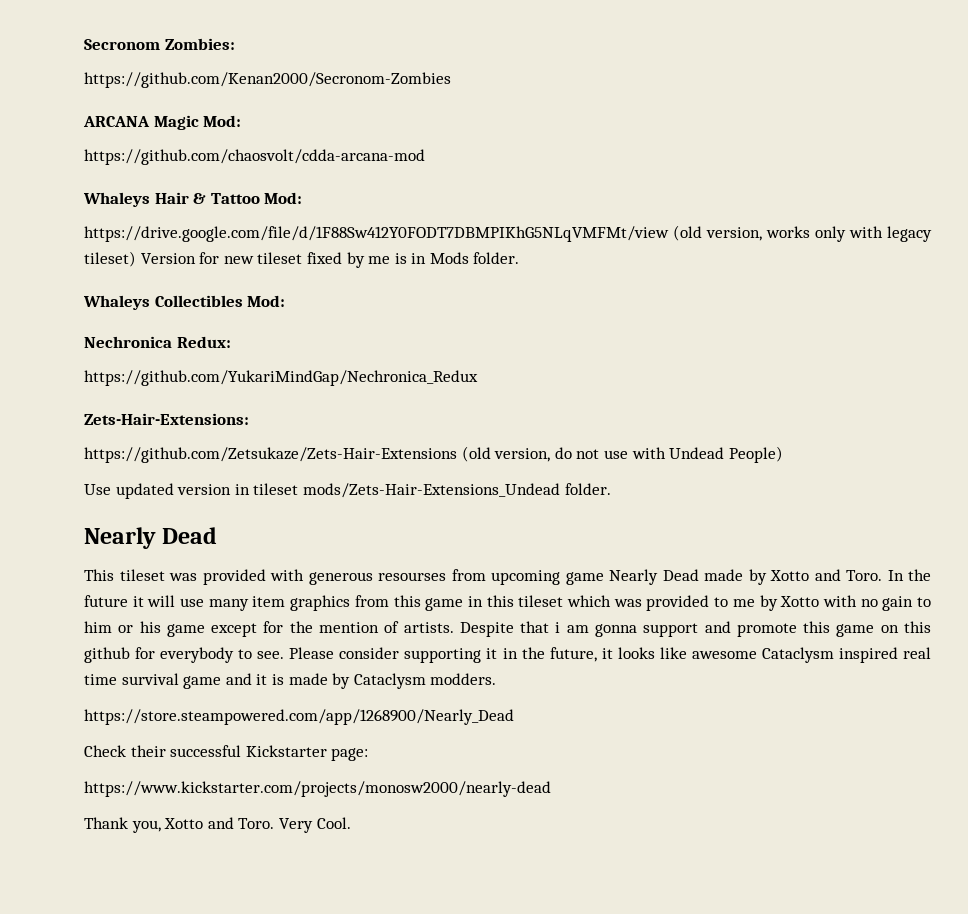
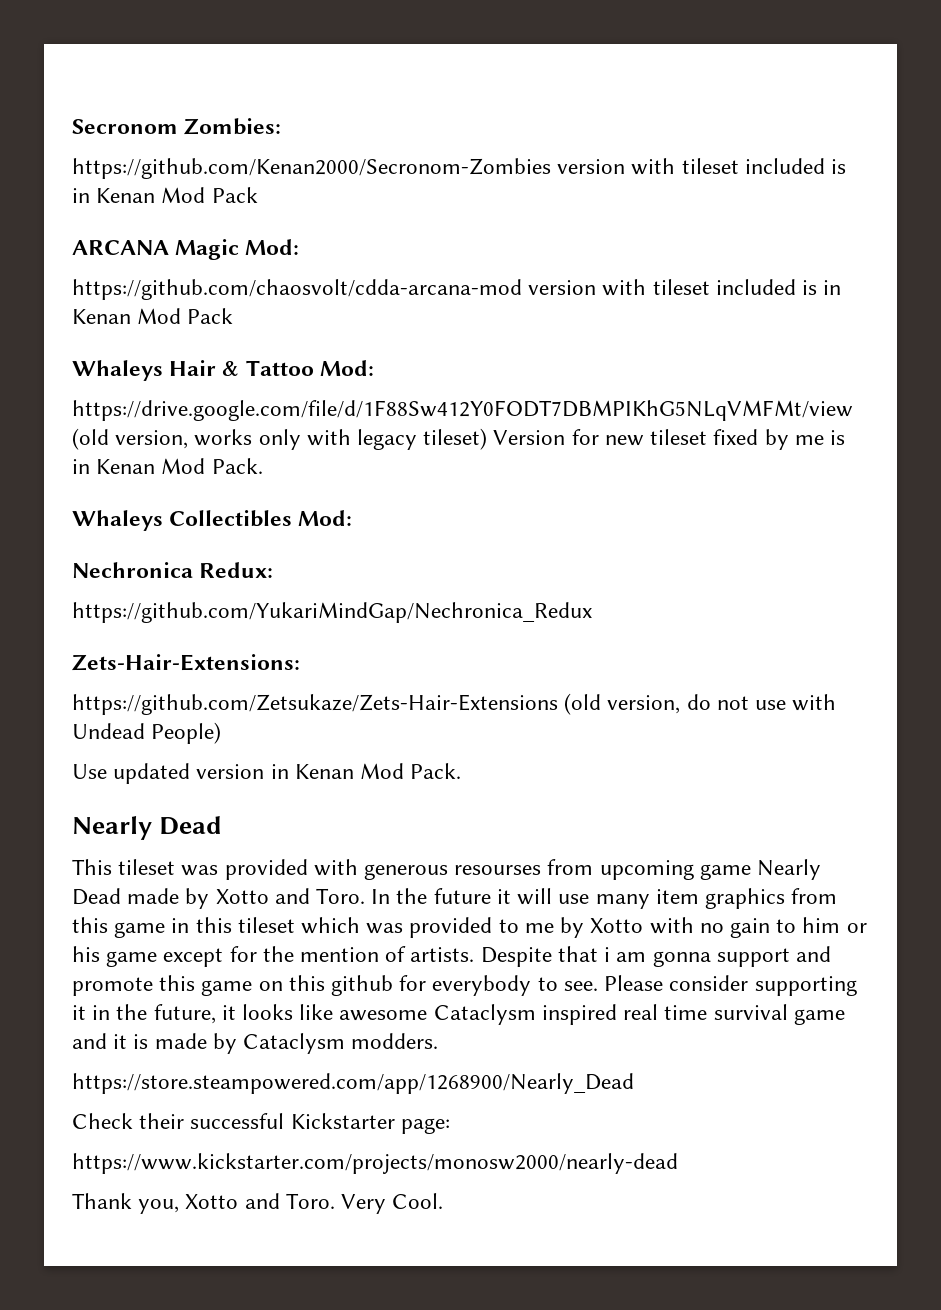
- https://github.com/Kenan2000/Secronom-Zombies
+ https://github.com/Kenan2000/Secronom-Zombies version with tileset included is in Kenan Mod Pack
  ARCANA Magic Mod:
- https://github.com/chaosvolt/cdda-arcana-mod
+ https://github.com/chaosvolt/cdda-arcana-mod version with tileset included is in Kenan Mod Pack
- https://drive.google.com/file/d/1F88Sw412Y0FODT7DBMPIKhG5NLqVMFMt/view (old version, works only with legacy tileset) Version for new tileset fixed by me is in Mods folder.
+ https://drive.google.com/file/d/1F88Sw412Y0FODT7DBMPIKhG5NLqVMFMt/view (old version, works only with legacy tileset) Version for new tileset fixed by me is in Kenan Mod Pack.
- Use updated version in tileset mods/Zets-Hair-Extensions_Undead folder.
+ Use updated version in Kenan Mod Pack.

